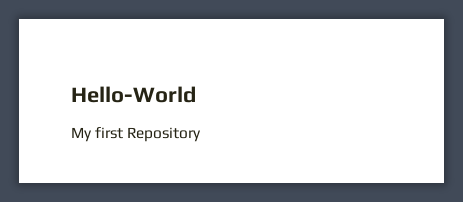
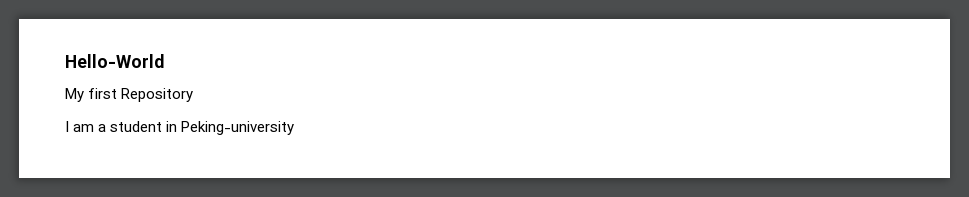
+ I am a student in Peking-university

